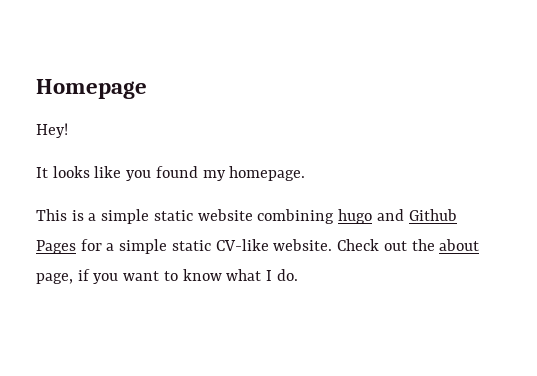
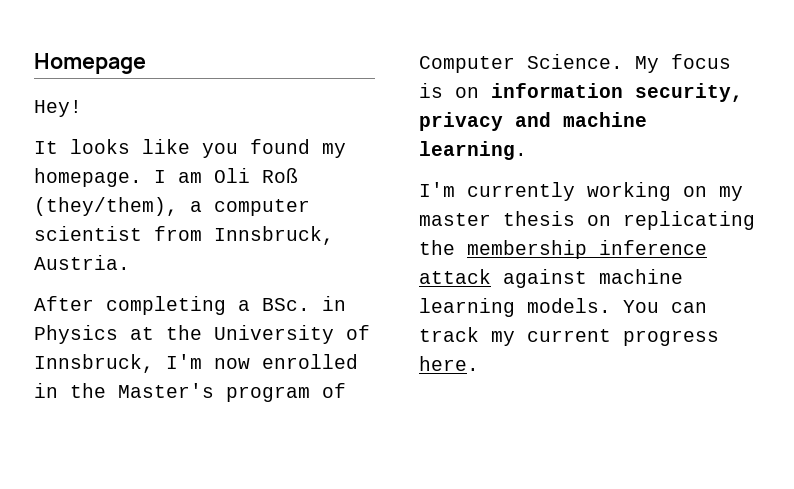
- It looks like you found my homepage.
- This is a simple static website combining hugo and Github Pages for a simple static CV-like website. Check out the about page, if you want to know what I do.
+ It looks like you found my homepage. I am Oli Roß (they/them), a computer scientist from Innsbruck, Austria.
+ After completing a BSc. in Physics at the University of Innsbruck, I'm now enrolled in the Master's program of Computer Science. My focus is on information security, privacy and machine learning.
+ I'm currently working on my master thesis on replicating the membership inference attack against machine learning models. You can track my current progress here.

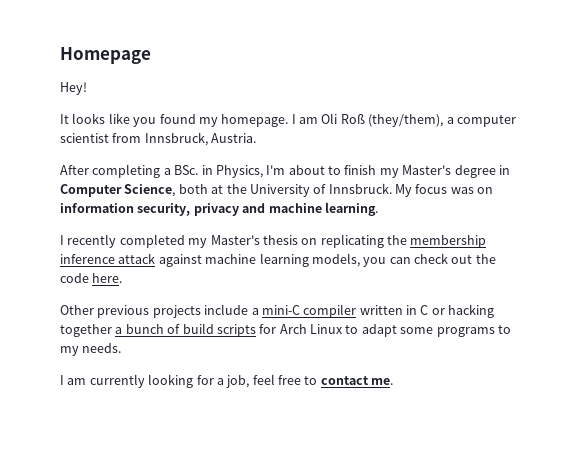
- After completing a BSc. in Physics at the University of Innsbruck, I'm now enrolled in the Master's program of Computer Science.
+ After completing a BSc. in Physics, I'm about to finish my Master's degree in Computer Science, both at the University of Innsbruck.
- My focus is on information security, privacy and machine learning.
+ My focus was on information security, privacy and machine learning.
- I'm currently working on my master thesis on replicating the membership inference attack against machine learning models. You can track my current progress here.
+ I recently completed my Master's thesis on replicating the membership inference attack against machine learning models, you can check out the code here.
+ Other previous projects include a mini-C compiler written in C or hacking together a bunch of build scripts for Arch Linux to adapt some programs to my needs.
+ I am currently looking for a job, feel free to contact me.

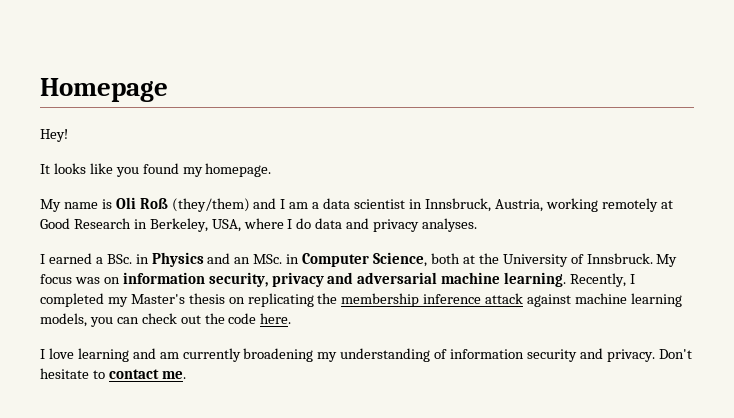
- It looks like you found my homepage. I am Oli Roß (they/them), a computer scientist from Innsbruck, Austria.
- After completing a BSc. in Physics, I'm about to finish my Master's degree in Computer Science, both at the University of Innsbruck.
+ It looks like you found my homepage.
+ My name is Oli Roß (they/them) and I am a data scientist in Innsbruck, Austria, working remotely at Good Research in Berkeley, USA, where I do data and privacy analyses.
+ I earned a BSc. in Physics and an MSc. in Computer Science, both at the University of Innsbruck.
- My focus was on information security, privacy and machine learning.
- I recently completed my Master's thesis on replicating the membership inference attack against machine learning models, you can check out the code here.
+ My focus was on information security, privacy and adversarial machine learning. Recently, I completed my Master's thesis on replicating the membership inference attack against machine learning models, you can check out the code here.
- Other previous projects include a mini-C compiler written in C or hacking together a bunch of build scripts for Arch Linux to adapt some programs to my needs.
- I am currently looking for a job, feel free to contact me.
+ I love learning and am currently broadening my understanding of information security and privacy. Don't hesitate to contact me.

